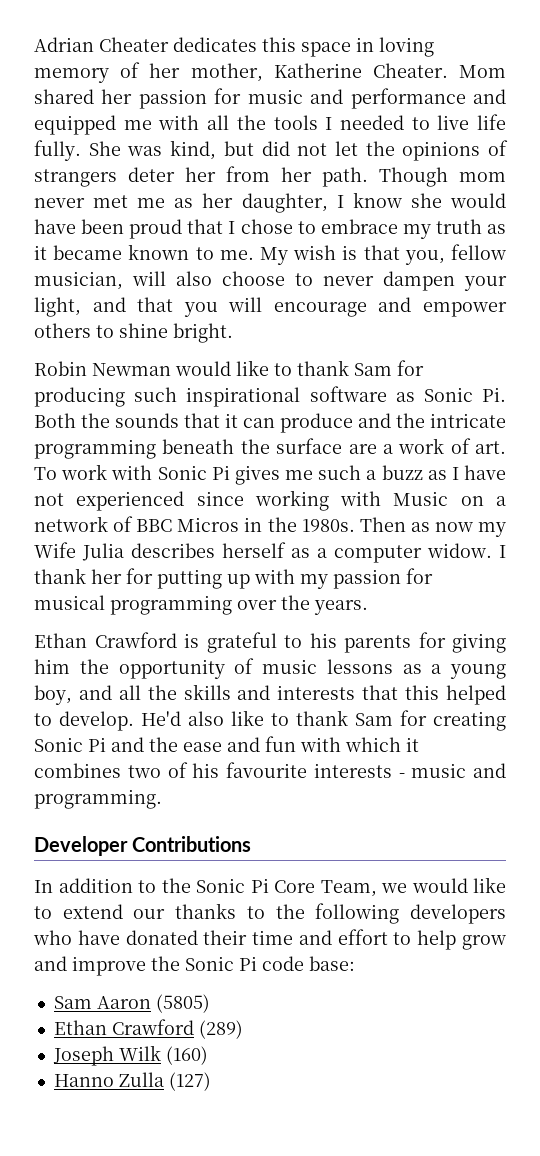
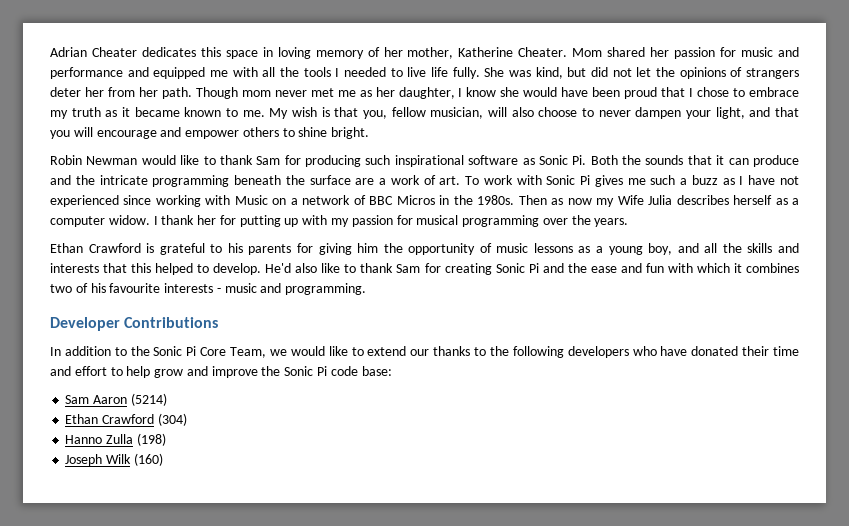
- Sam Aaron (5805)
- Ethan Crawford (289)
+ Sam Aaron (5214)
+ Ethan Crawford (304)
+ Hanno Zulla (198)
- Hanno Zulla (127)

